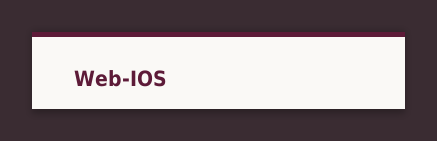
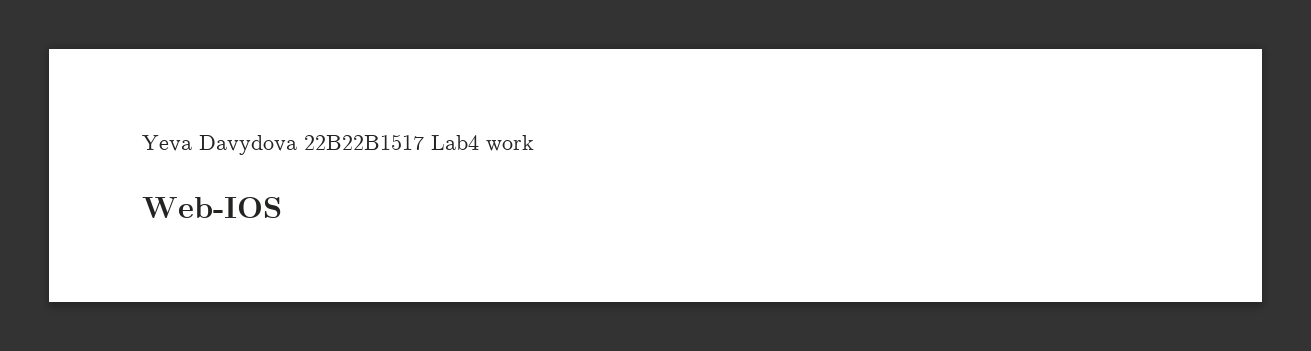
+ Yeva Davydova 22B22B1517 Lab4 work

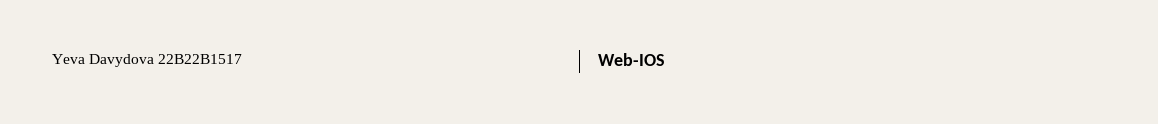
- Yeva Davydova 22B22B1517 Lab4 work
+ Yeva Davydova 22B22B1517

